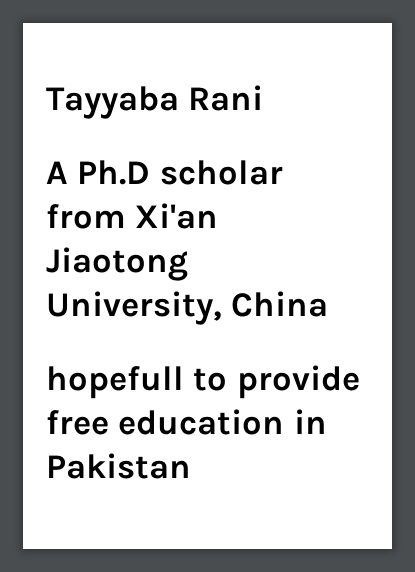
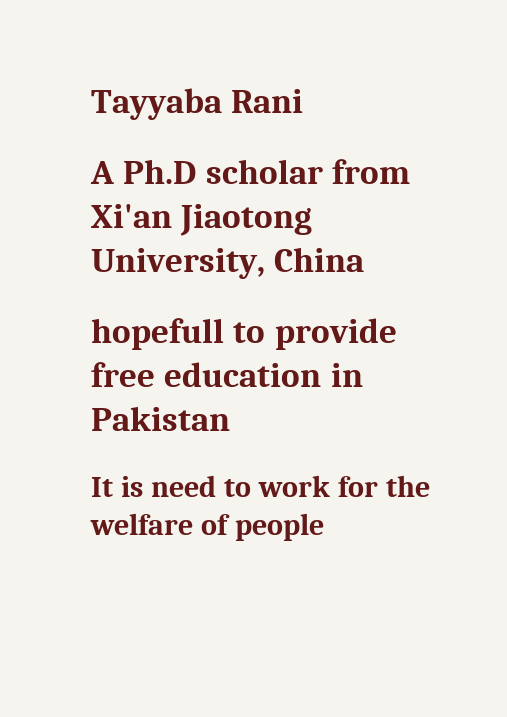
+ It is need to work for the welfare of people

